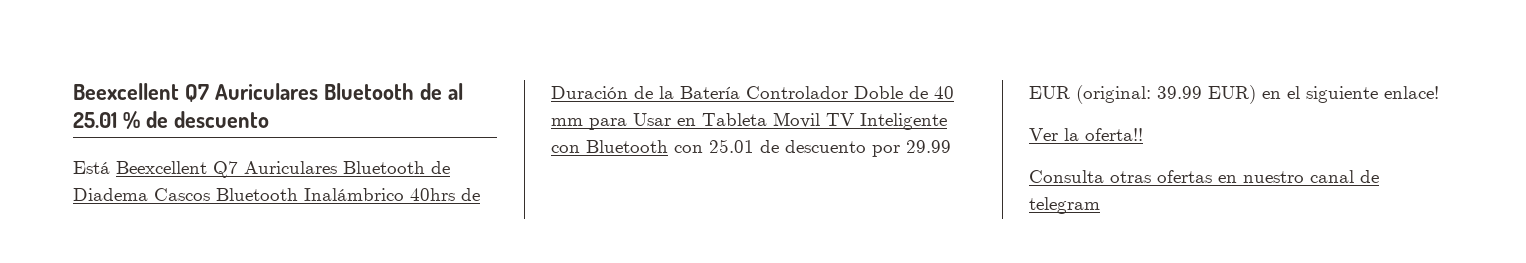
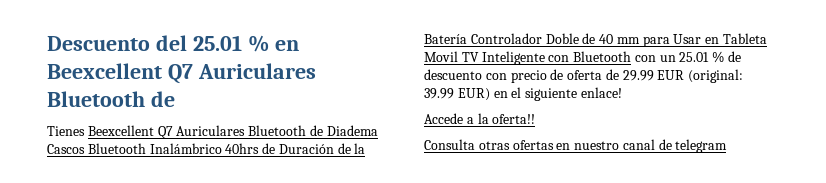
- Beexcellent Q7 Auriculares Bluetooth de al 25.01 % de descuento
- Está Beexcellent Q7 Auriculares Bluetooth de Diadema Cascos Bluetooth Inalámbrico 40hrs de Duración de la Batería Controlador Doble de 40 mm para Usar en Tableta Movil TV Inteligente con Bluetooth con 25.01 de descuento por 29.99 EUR (original: 39.99 EUR) en el siguiente enlace!
+ Descuento del 25.01 % en Beexcellent Q7 Auriculares Bluetooth de
+ Tienes Beexcellent Q7 Auriculares Bluetooth de Diadema Cascos Bluetooth Inalámbrico 40hrs de Duración de la Batería Controlador Doble de 40 mm para Usar en Tableta Movil TV Inteligente con Bluetooth con un 25.01 % de descuento con precio de oferta de 29.99 EUR (original: 39.99 EUR) en el siguiente enlace!
- Ver la oferta!!
+ Accede a la oferta!!

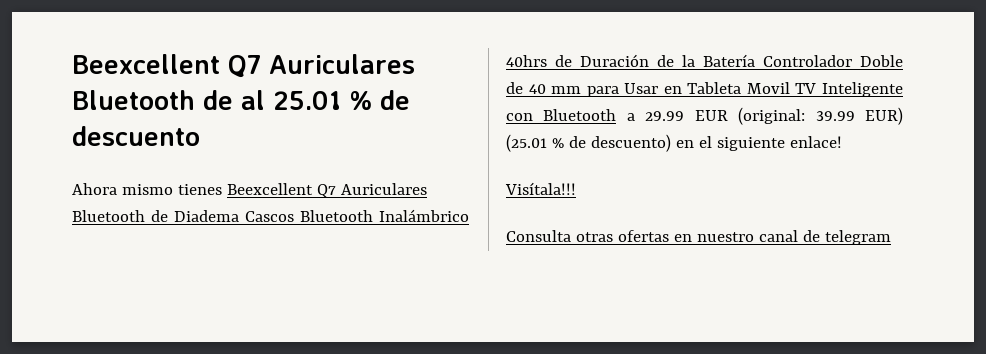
- Descuento del 25.01 % en Beexcellent Q7 Auriculares Bluetooth de
- Tienes Beexcellent Q7 Auriculares Bluetooth de Diadema Cascos Bluetooth Inalámbrico 40hrs de Duración de la Batería Controlador Doble de 40 mm para Usar en Tableta Movil TV Inteligente con Bluetooth con un 25.01 % de descuento con precio de oferta de 29.99 EUR (original: 39.99 EUR) en el siguiente enlace!
+ Beexcellent Q7 Auriculares Bluetooth de al 25.01 % de descuento
+ Ahora mismo tienes Beexcellent Q7 Auriculares Bluetooth de Diadema Cascos Bluetooth Inalámbrico 40hrs de Duración de la Batería Controlador Doble de 40 mm para Usar en Tableta Movil TV Inteligente con Bluetooth a 29.99 EUR (original: 39.99 EUR) (25.01 % de descuento) en el siguiente enlace!
- Accede a la oferta!!
+ Visítala!!!

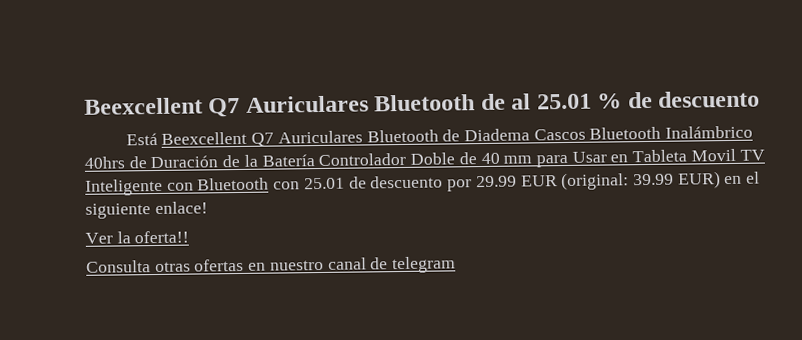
- Ahora mismo tienes Beexcellent Q7 Auriculares Bluetooth de Diadema Cascos Bluetooth Inalámbrico 40hrs de Duración de la Batería Controlador Doble de 40 mm para Usar en Tableta Movil TV Inteligente con Bluetooth a 29.99 EUR (original: 39.99 EUR) (25.01 % de descuento) en el siguiente enlace!
+ Está Beexcellent Q7 Auriculares Bluetooth de Diadema Cascos Bluetooth Inalámbrico 40hrs de Duración de la Batería Controlador Doble de 40 mm para Usar en Tableta Movil TV Inteligente con Bluetooth con 25.01 de descuento por 29.99 EUR (original: 39.99 EUR) en el siguiente enlace!
- Visítala!!!
+ Ver la oferta!!

